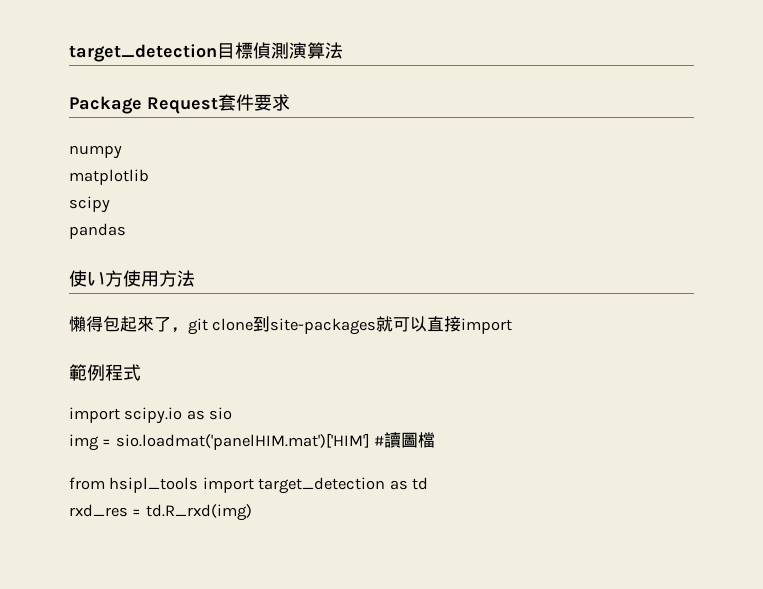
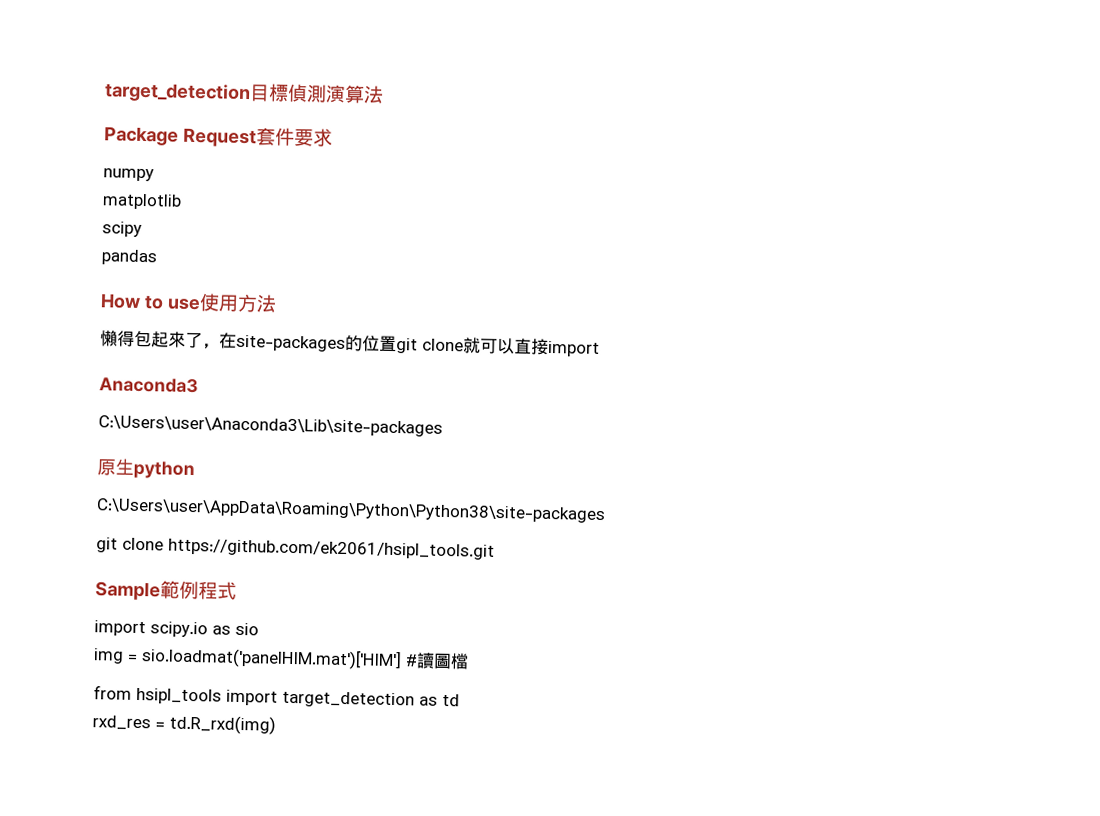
- 使い方使用方法
+ How to use使用方法
- 懶得包起來了，git clone到site-packages就可以直接import
+ 懶得包起來了，在site-packages的位置git clone就可以直接import
- 範例程式
+ Anaconda3
+ C:\Users\user\Anaconda3\Lib\site-packages
+ 原生python
+ C:\Users\user\AppData\Roaming\Python\Python38\site-packages
+ git clone https://github.com/ek2061/hsipl_tools.git
+ Sample範例程式

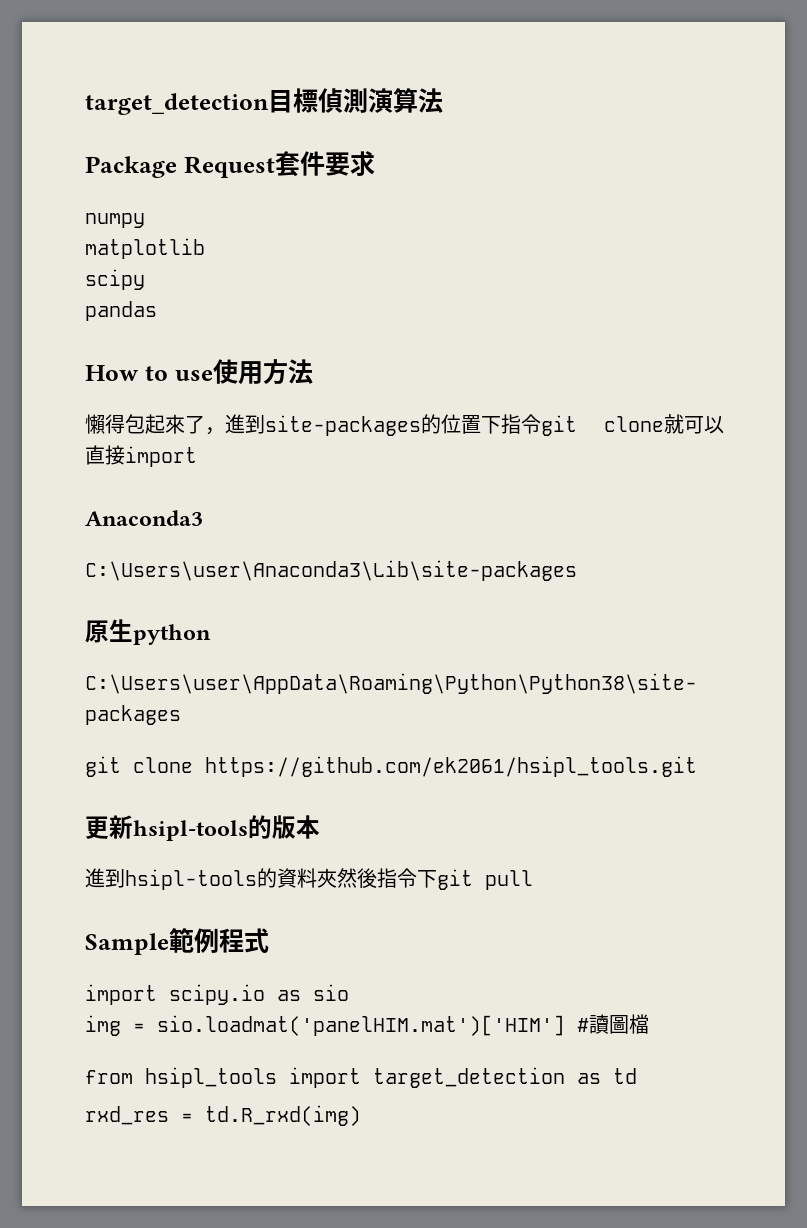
- 懶得包起來了，在site-packages的位置git clone就可以直接import
+ 懶得包起來了，進到site-packages的位置下指令git clone就可以直接import
+ 更新hsipl-tools的版本
+ 進到hsipl-tools的資料夾然後指令下git pull

